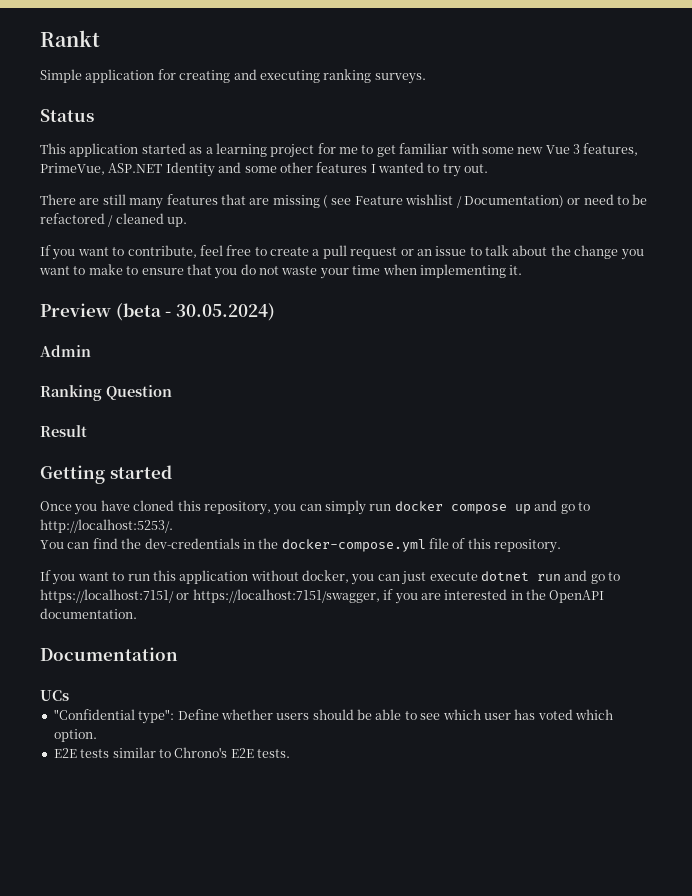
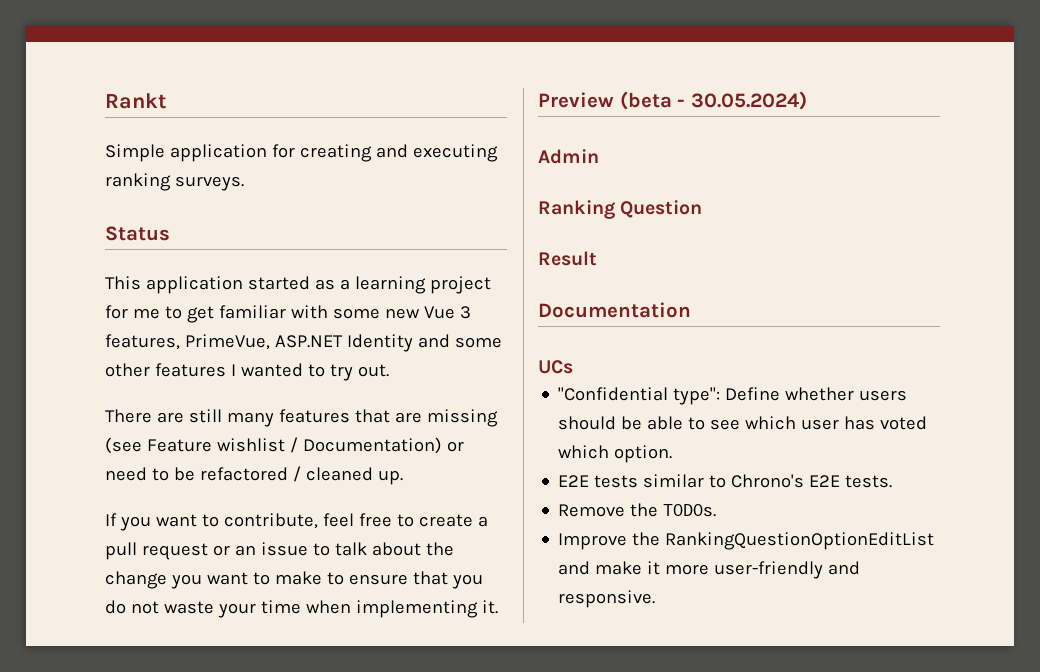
- There are still many features that are missing ( see Feature wishlist / Documentation) or need to be refactored / cleaned up.
+ There are still many features that are missing (see Feature wishlist / Documentation) or need to be refactored / cleaned up.
- Getting started
- Once you have cloned this repository, you can simply run docker compose up and go to http://localhost:5253/.
- You can find the dev-credentials in the docker-compose.yml file of this repository.
- If you want to run this application without docker, you can just execute dotnet run and go to https://localhost:7151/ or https://localhost:7151/swagger, if you are interested in the OpenAPI documentation.
+ Remove the TODOs.
+ Improve the RankingQuestionOptionEditList and make it more user-friendly and responsive.

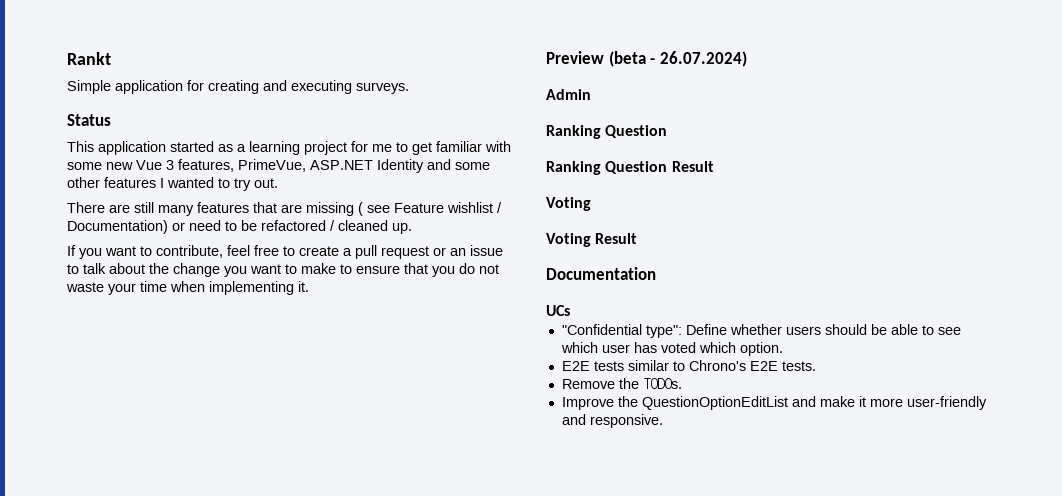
- Simple application for creating and executing ranking surveys.
+ Simple application for creating and executing surveys.
- There are still many features that are missing (see Feature wishlist / Documentation) or need to be refactored / cleaned up.
+ There are still many features that are missing ( see Feature wishlist / Documentation) or need to be refactored / cleaned up.
- Preview (beta - 30.05.2024)
+ Preview (beta - 26.07.2024)
- Result
+ Ranking Question Result
+ Voting
+ Voting Result
- Improve the RankingQuestionOptionEditList and make it more user-friendly and responsive.
+ Improve the QuestionOptionEditList and make it more user-friendly and responsive.

